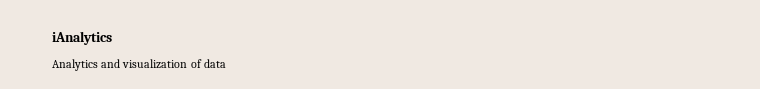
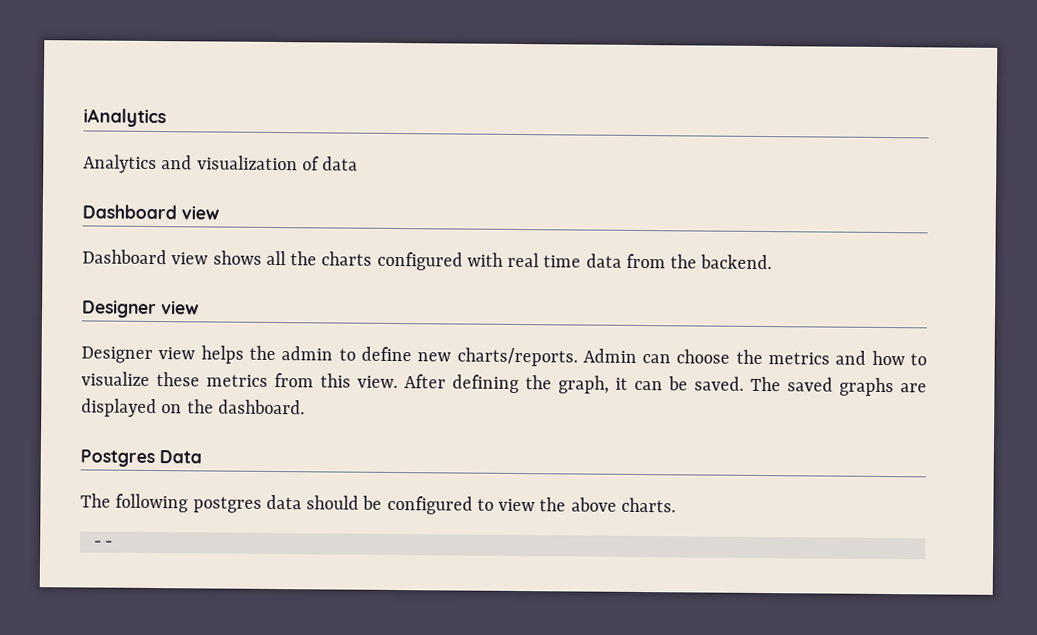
  Analytics and visualization of data
+ Dashboard view
+ Dashboard view shows all the charts configured with real time data from the backend.
+ Designer view
+ Designer view helps the admin to define new charts/reports. Admin can choose the metrics and how to visualize these metrics from this view. After defining the graph, it can be saved. The saved graphs are displayed on the dashboard.
+ Postgres Data
+ The following postgres data should be configured to view the above charts.
+ --

